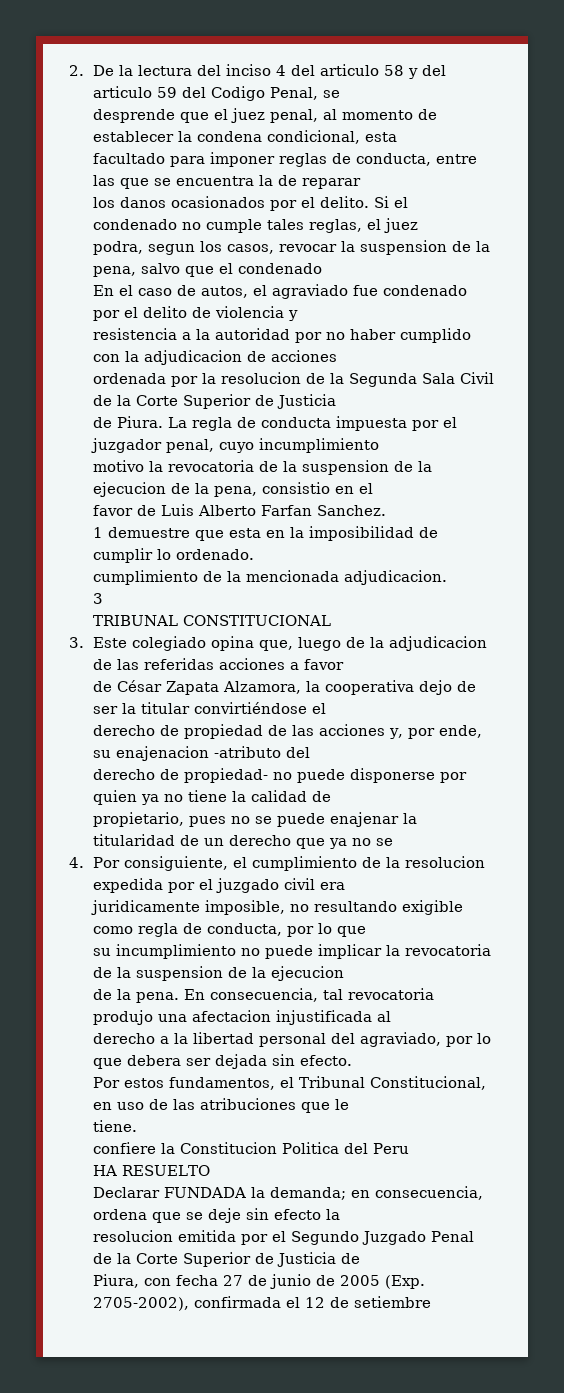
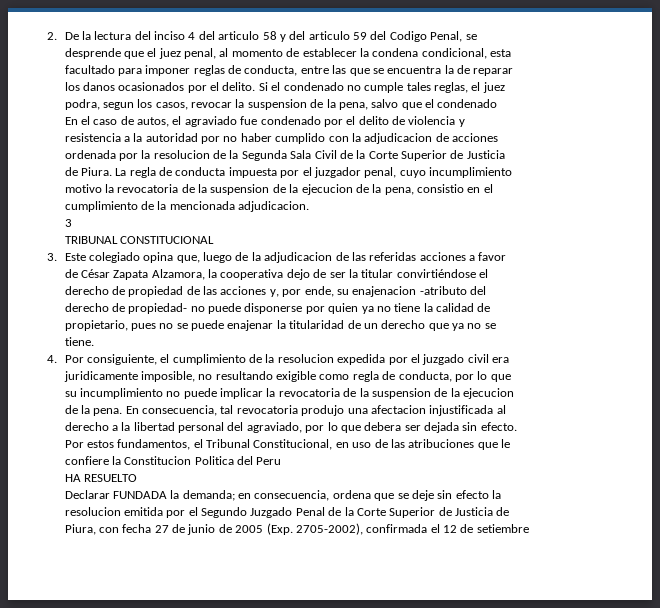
- favor de Luis Alberto Farfan Sanchez.
- 1 demuestre que esta en la imposibilidad de cumplir lo ordenado.
+ tiene.
- tiene.

